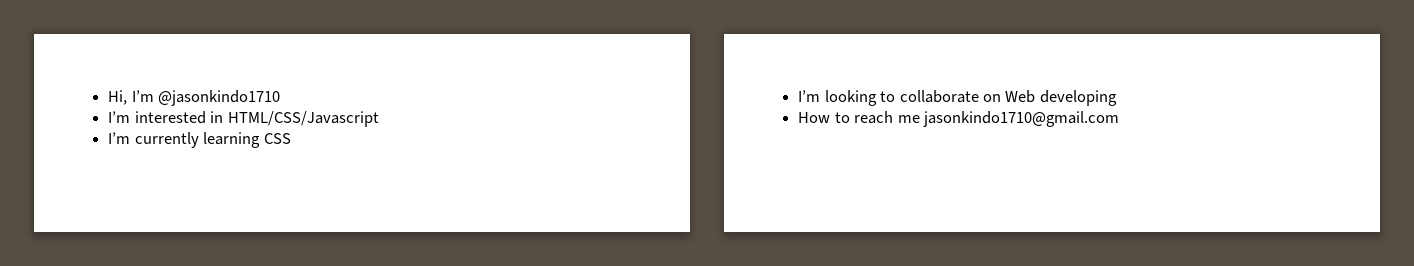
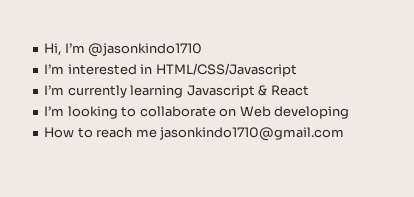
- I’m currently learning CSS
+ I’m currently learning Javascript & React

